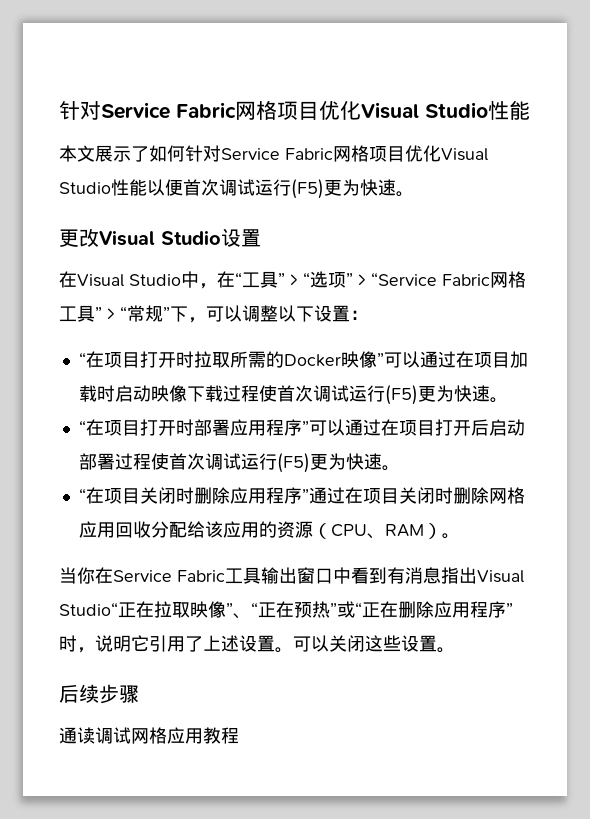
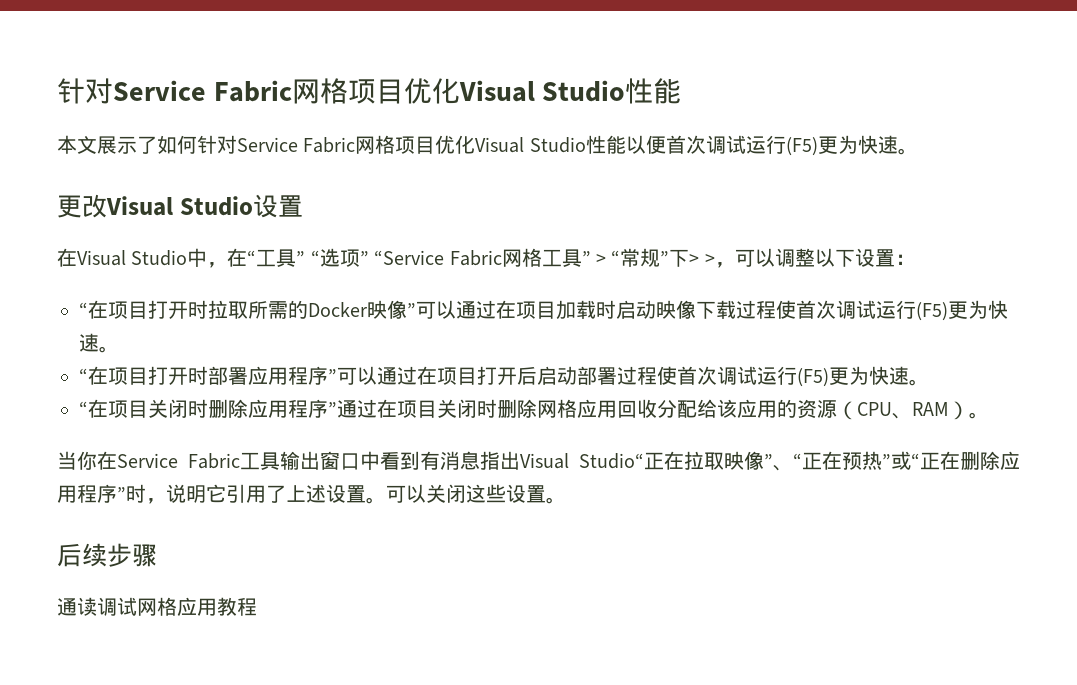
- 在Visual Studio中，在“工具” > “选项” > “Service Fabric网格工具” > “常规”下，可以调整以下设置：
+ 在Visual Studio中，在“工具” “选项” “Service Fabric网格工具” > “常规”下> >，可以调整以下设置：

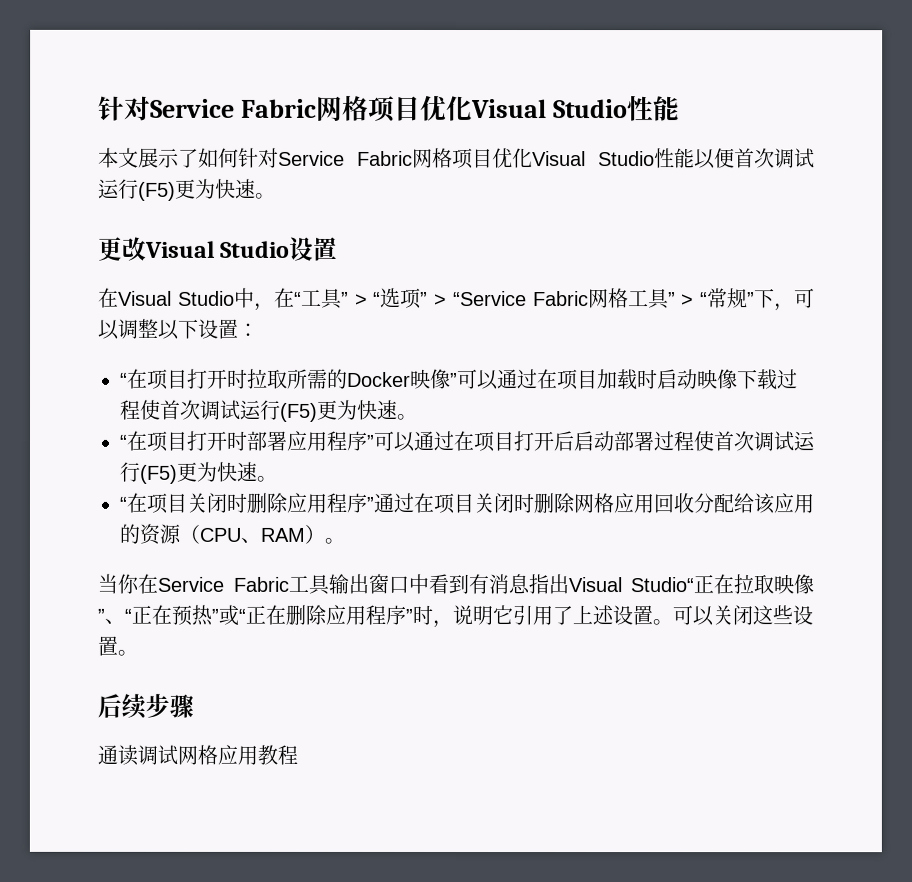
- 在Visual Studio中，在“工具” “选项” “Service Fabric网格工具” > “常规”下> >，可以调整以下设置：
+ 在Visual Studio中，在“工具” > “选项” > “Service Fabric网格工具” > “常规”下，可以调整以下设置：

